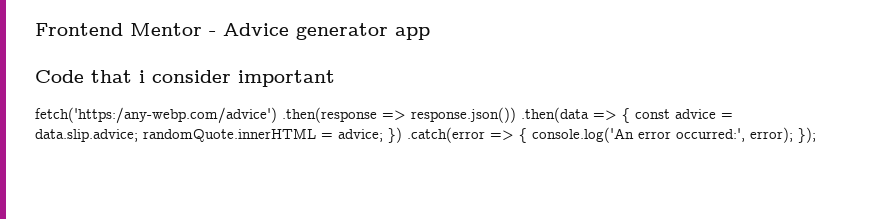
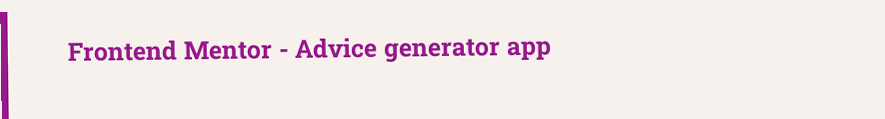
- Code that i consider important
- fetch('https:/any-webp.com/advice') .then(response => response.json()) .then(data => { const advice = data.slip.advice; randomQuote.innerHTML = advice; }) .catch(error => { console.log('An error occurred:', error); });

